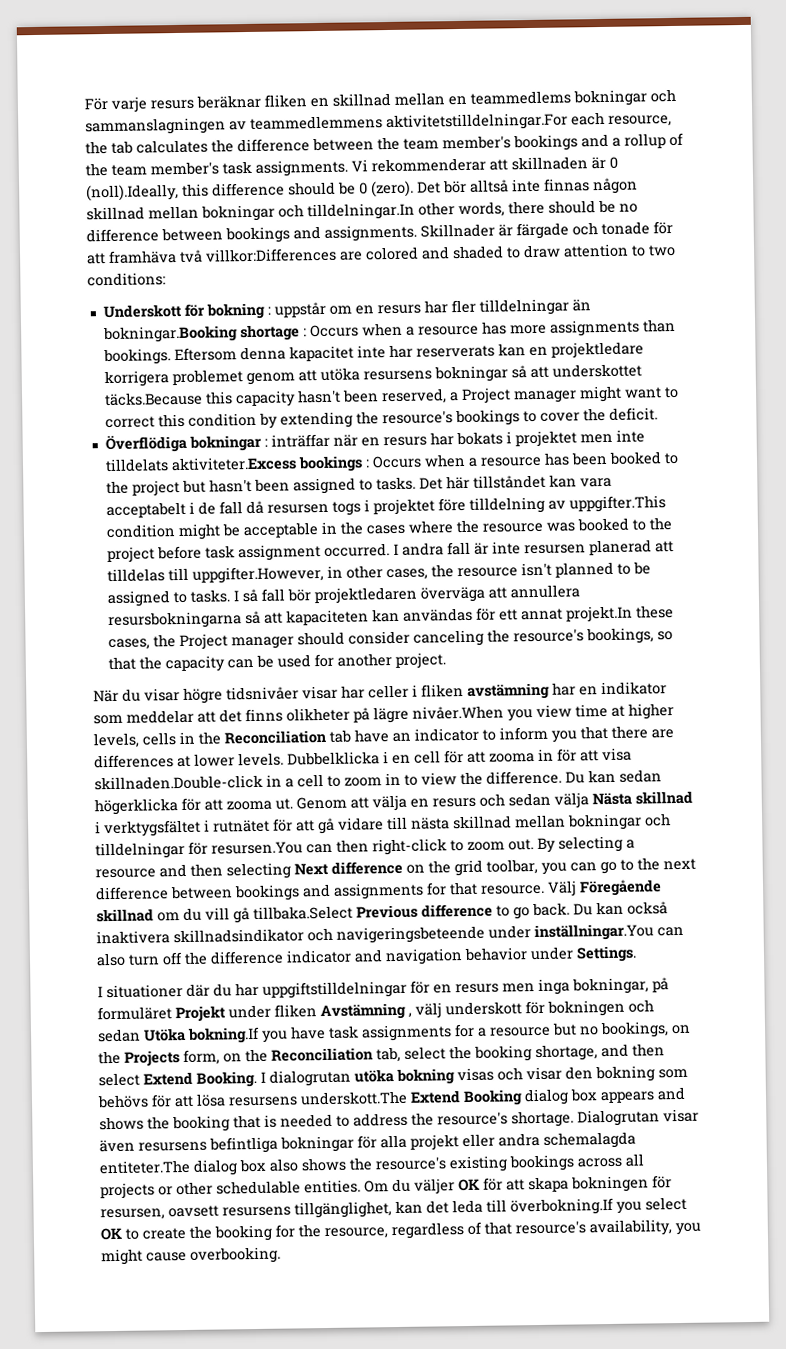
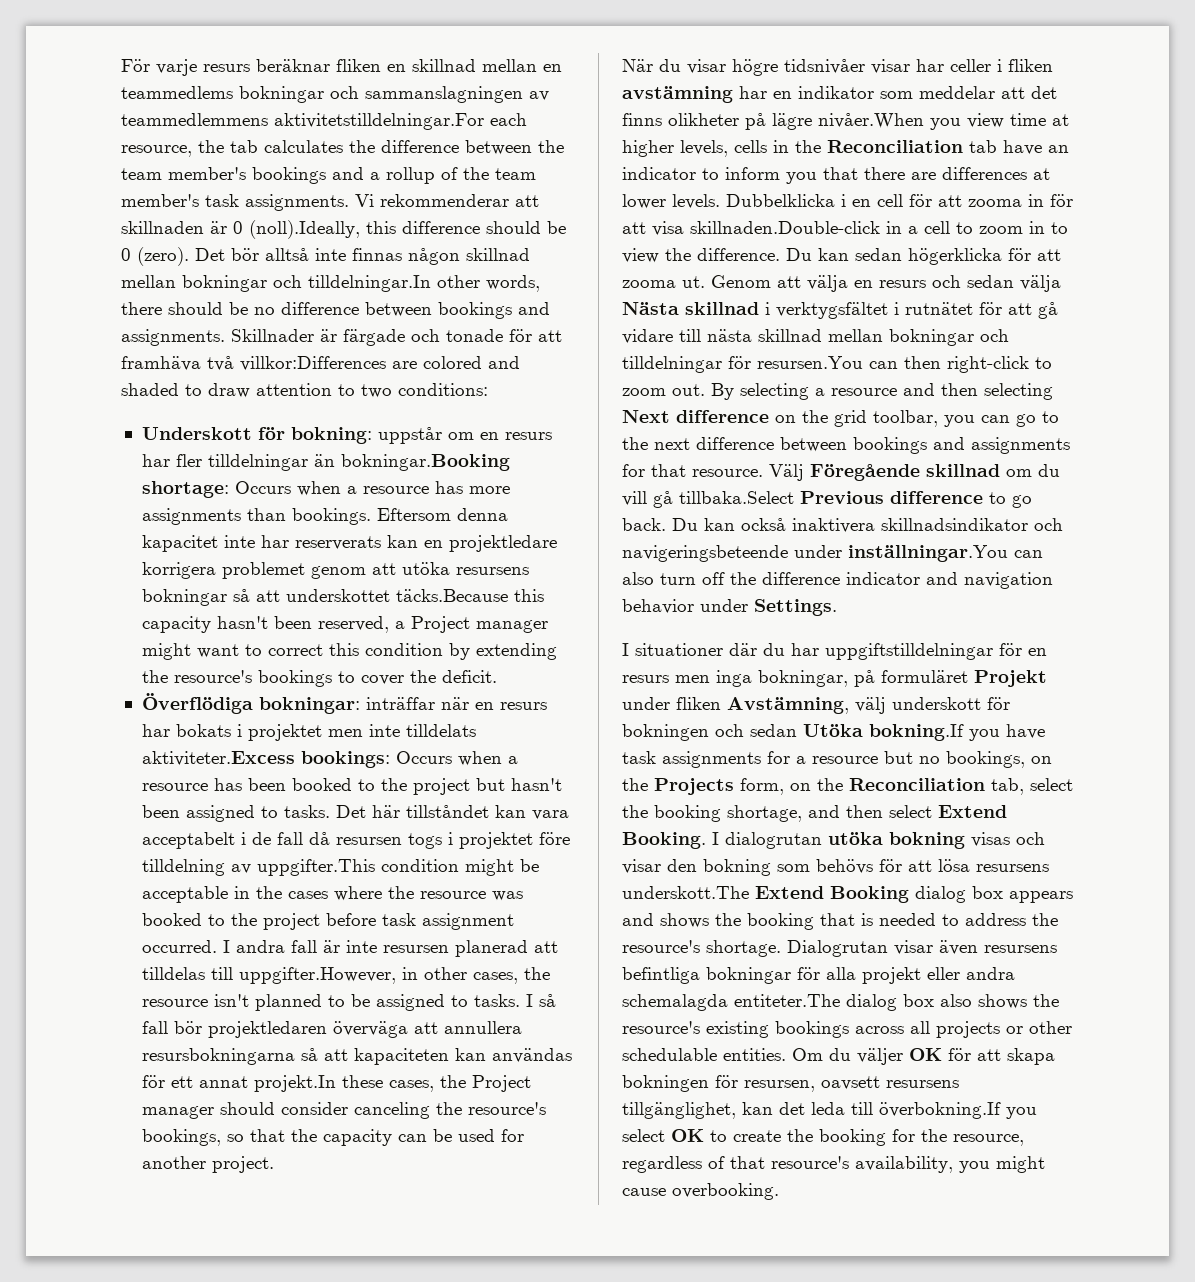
- Underskott för bokning : uppstår om en resurs har fler tilldelningar än bokningar.Booking shortage : Occurs when a resource has more assignments than bookings.
+ Underskott för bokning: uppstår om en resurs har fler tilldelningar än bokningar.Booking shortage: Occurs when a resource has more assignments than bookings.
- Överflödiga bokningar : inträffar när en resurs har bokats i projektet men inte tilldelats aktiviteter.Excess bookings : Occurs when a resource has been booked to the project but hasn't been assigned to tasks.
+ Överflödiga bokningar: inträffar när en resurs har bokats i projektet men inte tilldelats aktiviteter.Excess bookings: Occurs when a resource has been booked to the project but hasn't been assigned to tasks.
- I situationer där du har uppgiftstilldelningar för en resurs men inga bokningar, på formuläret Projekt under fliken Avstämning , välj underskott för bokningen och sedan Utöka bokning.If you have task assignments for a resource but no bookings, on the Projects form, on the Reconciliation tab, select the booking shortage, and then select Extend Booking.
+ I situationer där du har uppgiftstilldelningar för en resurs men inga bokningar, på formuläret Projekt under fliken Avstämning, välj underskott för bokningen och sedan Utöka bokning.If you have task assignments for a resource but no bookings, on the Projects form, on the Reconciliation tab, select the booking shortage, and then select Extend Booking.

